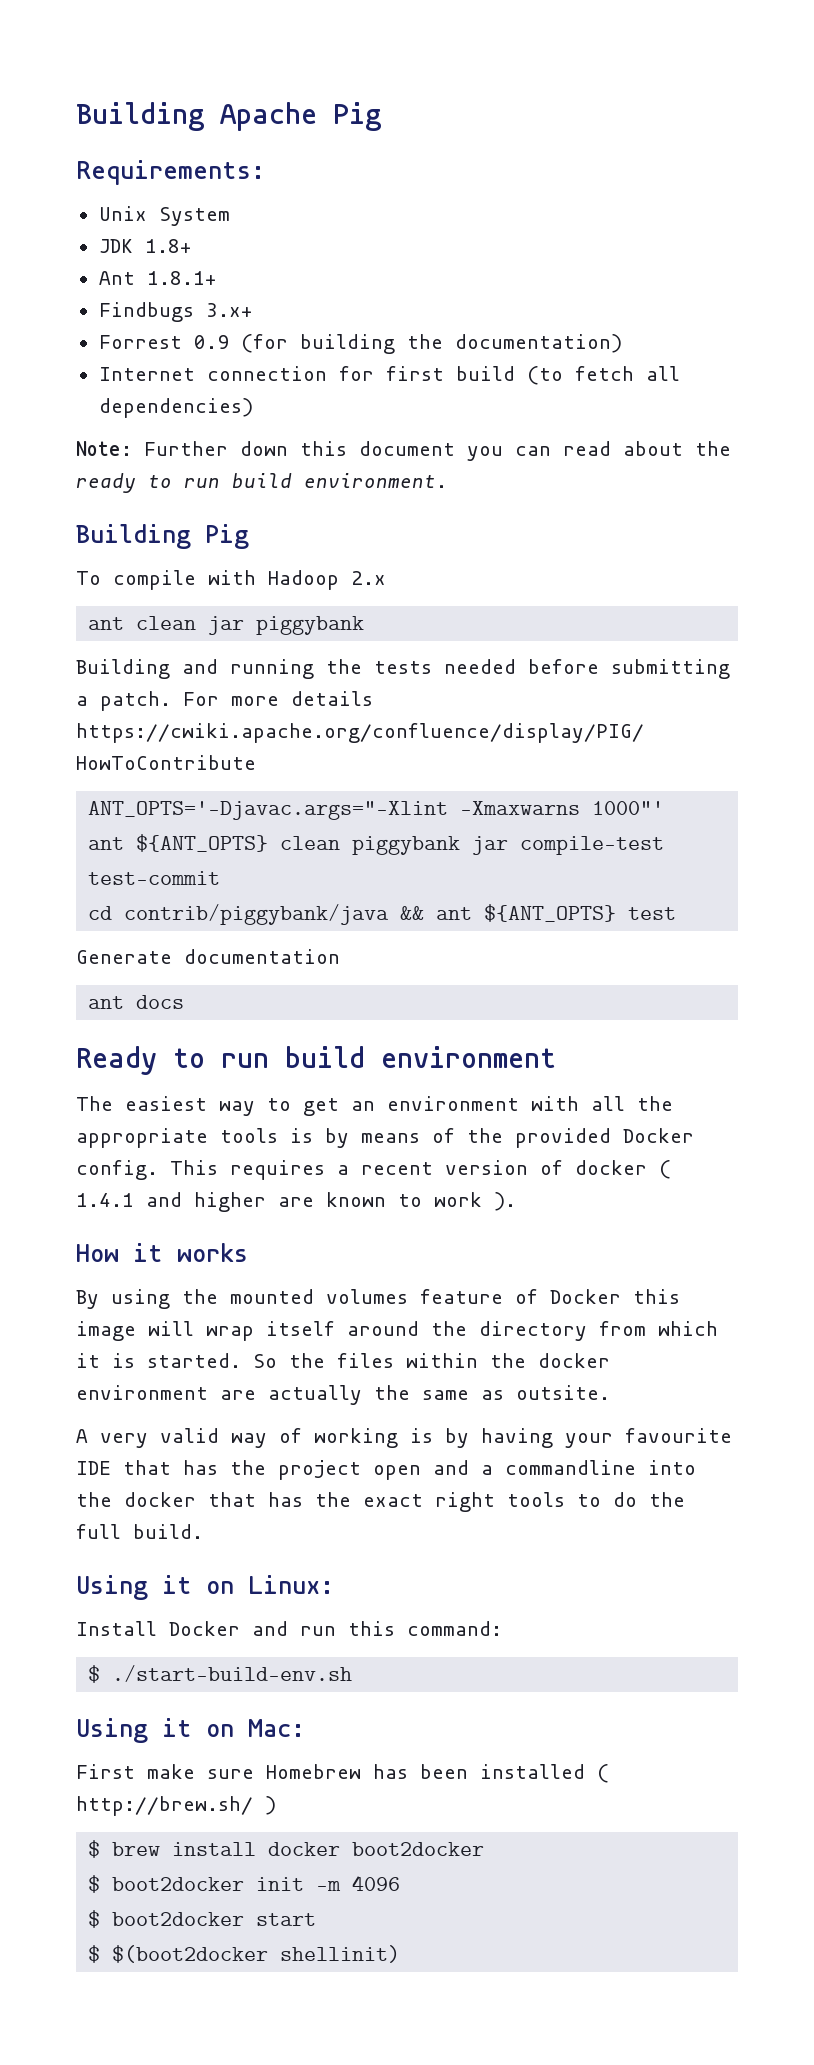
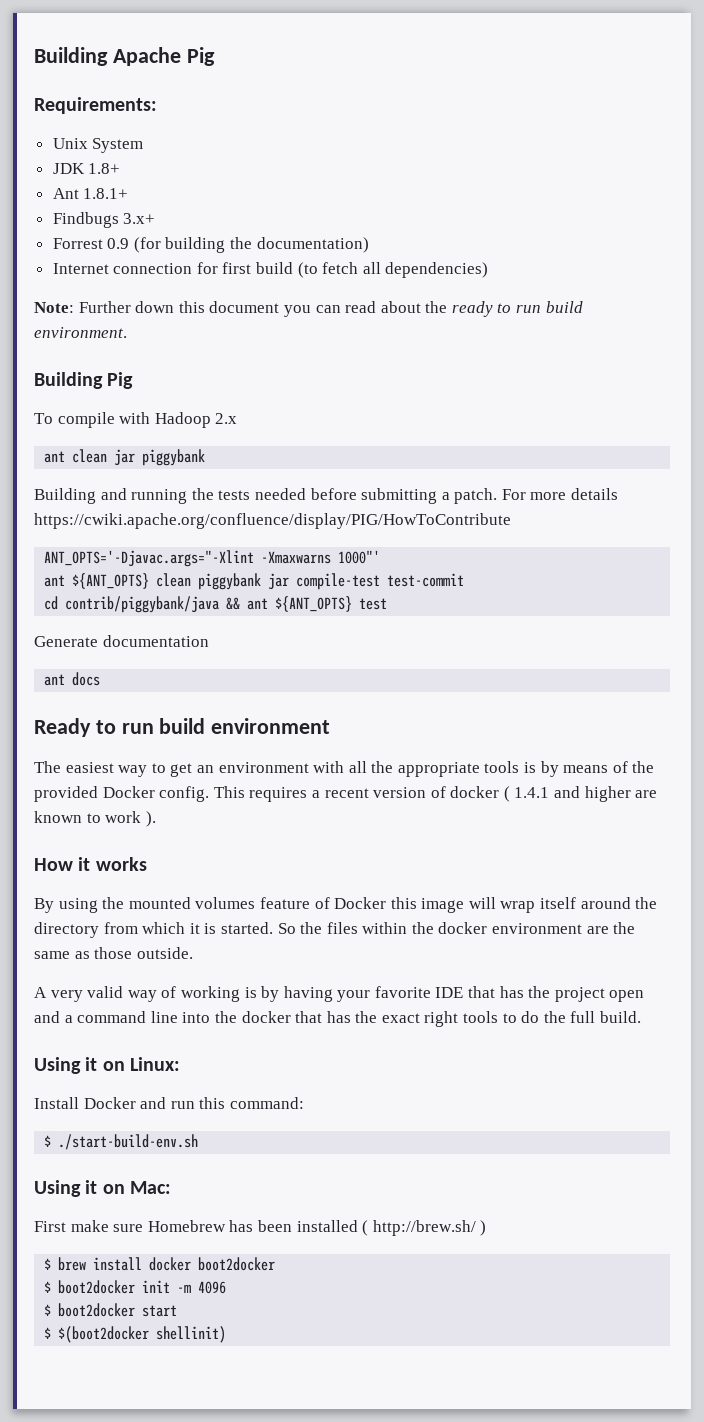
- So the files within the docker environment are actually the same as outsite.
+ So the files within the docker environment are the same as those outside.
- A very valid way of working is by having your favourite IDE that has the project open and a commandline into the docker that has the exact right tools to do the full build.
+ A very valid way of working is by having your favorite IDE that has the project open and a command line into the docker that has the exact right tools to do the full build.

